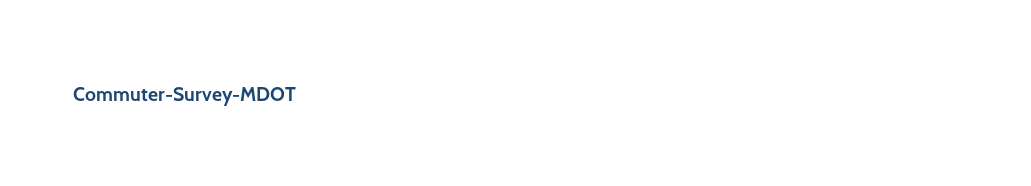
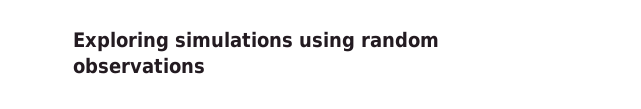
- Commuter-Survey-MDOT
+ Exploring simulations using random observations

